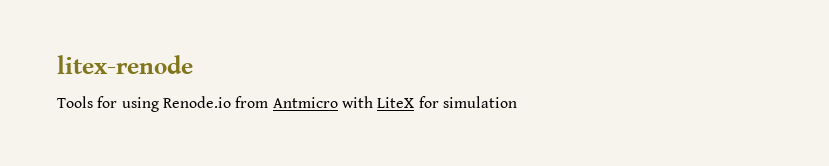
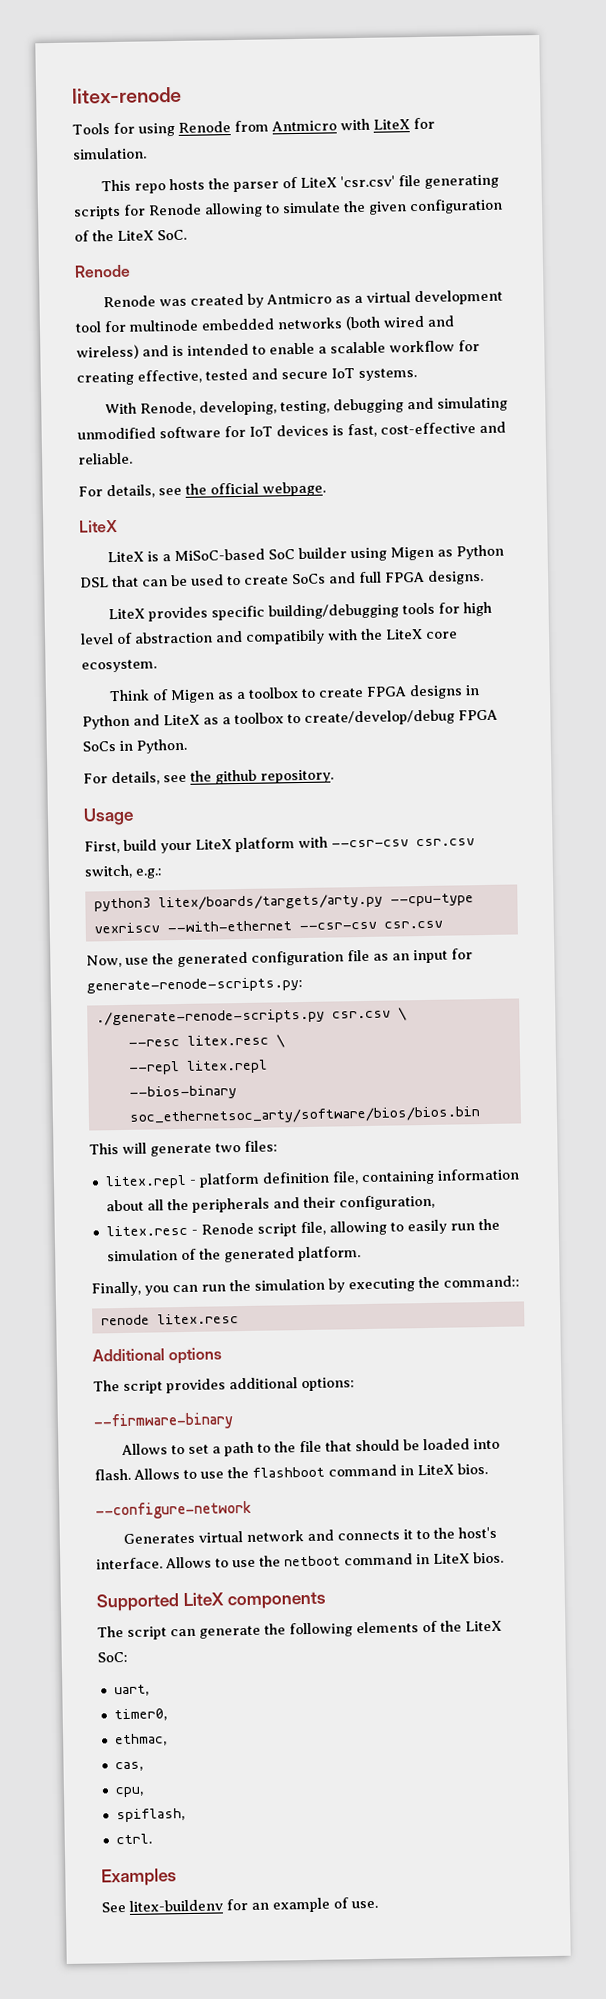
- Tools for using Renode.io from Antmicro with LiteX for simulation
+ Tools for using Renode from Antmicro with LiteX for simulation.
+ This repo hosts the parser of LiteX 'csr.csv' file generating scripts for Renode allowing to simulate the given configuration of the LiteX SoC.
+ Renode
+ Renode was created by Antmicro as a virtual development tool for multinode embedded networks (both wired and wireless) and is intended to enable a scalable workflow for creating effective, tested and secure IoT systems.
+ With Renode, developing, testing, debugging and simulating unmodified software for IoT devices is fast, cost-effective and reliable.
+ For details, see the official webpage.
+ LiteX
+ LiteX is a MiSoC-based SoC builder using Migen as Python DSL that can be used to create SoCs and full FPGA designs.
+ LiteX provides specific building/debugging tools for high level of abstraction and compatibily with the LiteX core ecosystem.
+ Think of Migen as a toolbox to create FPGA designs in Python and LiteX as a toolbox to create/develop/debug FPGA SoCs in Python.
+ For details, see the github repository.
+ Usage
+ First, build your LiteX platform with --csr-csv csr.csv switch, e.g.:
+ python3 litex/boards/targets/arty.py --cpu-type vexriscv --with-ethernet --csr-csv csr.csv
+ Now, use the generated configuration file as an input for generate-renode-scripts.py:
+ ./generate-renode-scripts.py csr.csv \
+ --resc litex.resc \
+ --repl litex.repl
+ --bios-binary soc_ethernetsoc_arty/software/bios/bios.bin
+ This will generate two files:
+ litex.repl - platform definition file, containing information about all the peripherals and their configuration,
+ litex.resc - Renode script file, allowing to easily run the simulation of the generated platform.
+ Finally, you can run the simulation by executing the command::
+ renode litex.resc
+ Additional options
+ The script provides additional options:
+ --firmware-binary
+ Allows to set a path to the file that should be loaded into flash. Allows to use the flashboot command in LiteX bios.
+ --configure-network
+ Generates virtual network and connects it to the host's interface. Allows to use the netboot command in LiteX bios.
+ Supported LiteX components
+ The script can generate the following elements of the LiteX SoC:
+ uart,
+ timer0,
+ ethmac,
+ cas,
+ cpu,
+ spiflash,
+ ctrl.
+ Examples
+ See litex-buildenv for an example of use.

